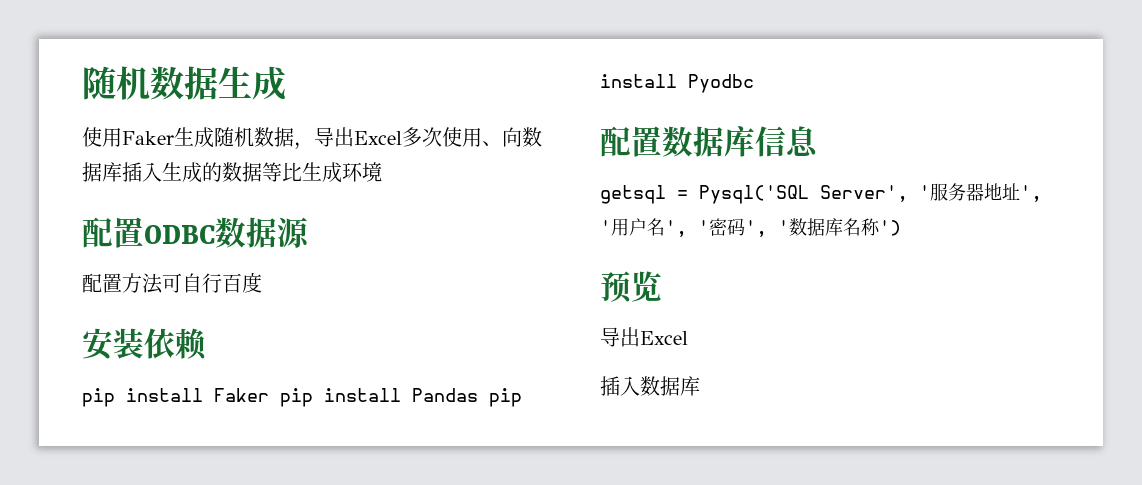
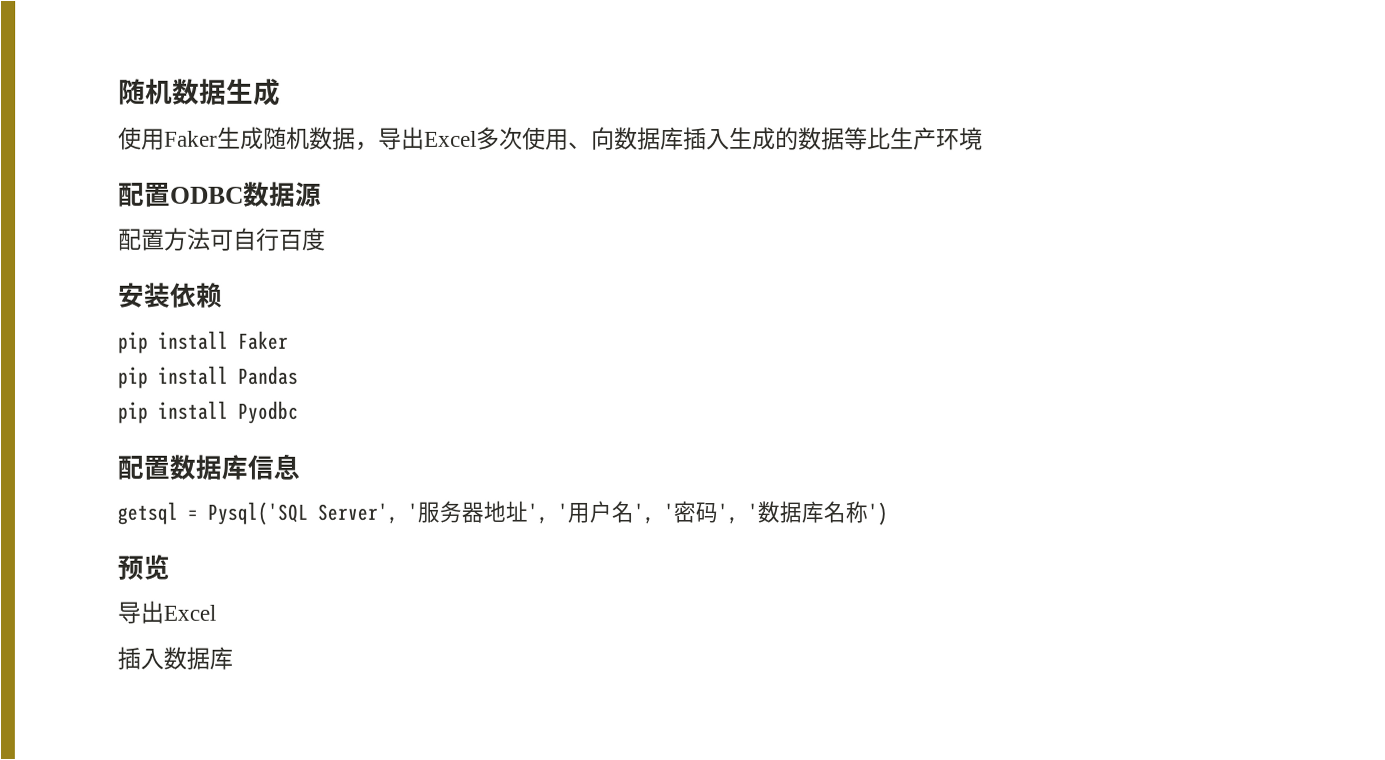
- 使用Faker生成随机数据，导出Excel多次使用、向数据库插入生成的数据等比生成环境
+ 使用Faker生成随机数据，导出Excel多次使用、向数据库插入生成的数据等比生产环境
- pip install Faker pip install Pandas pip install Pyodbc
+ pip install Faker
+ pip install Pandas
+ pip install Pyodbc

